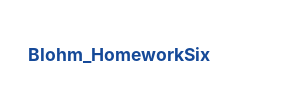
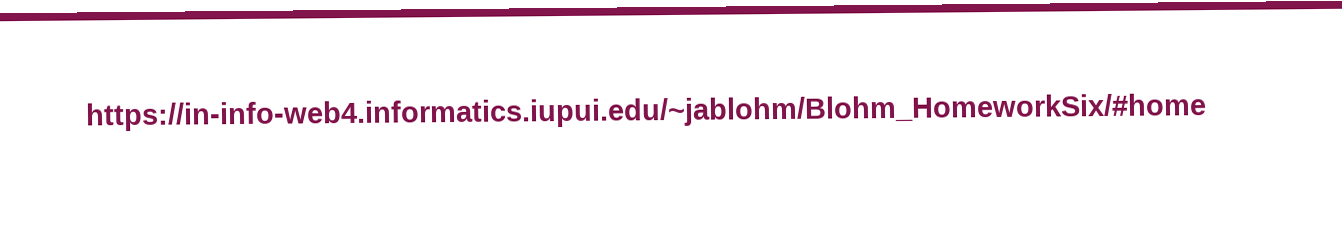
- Blohm_HomeworkSix
+ https://in-info-web4.informatics.iupui.edu/~jablohm/Blohm_HomeworkSix/#home

